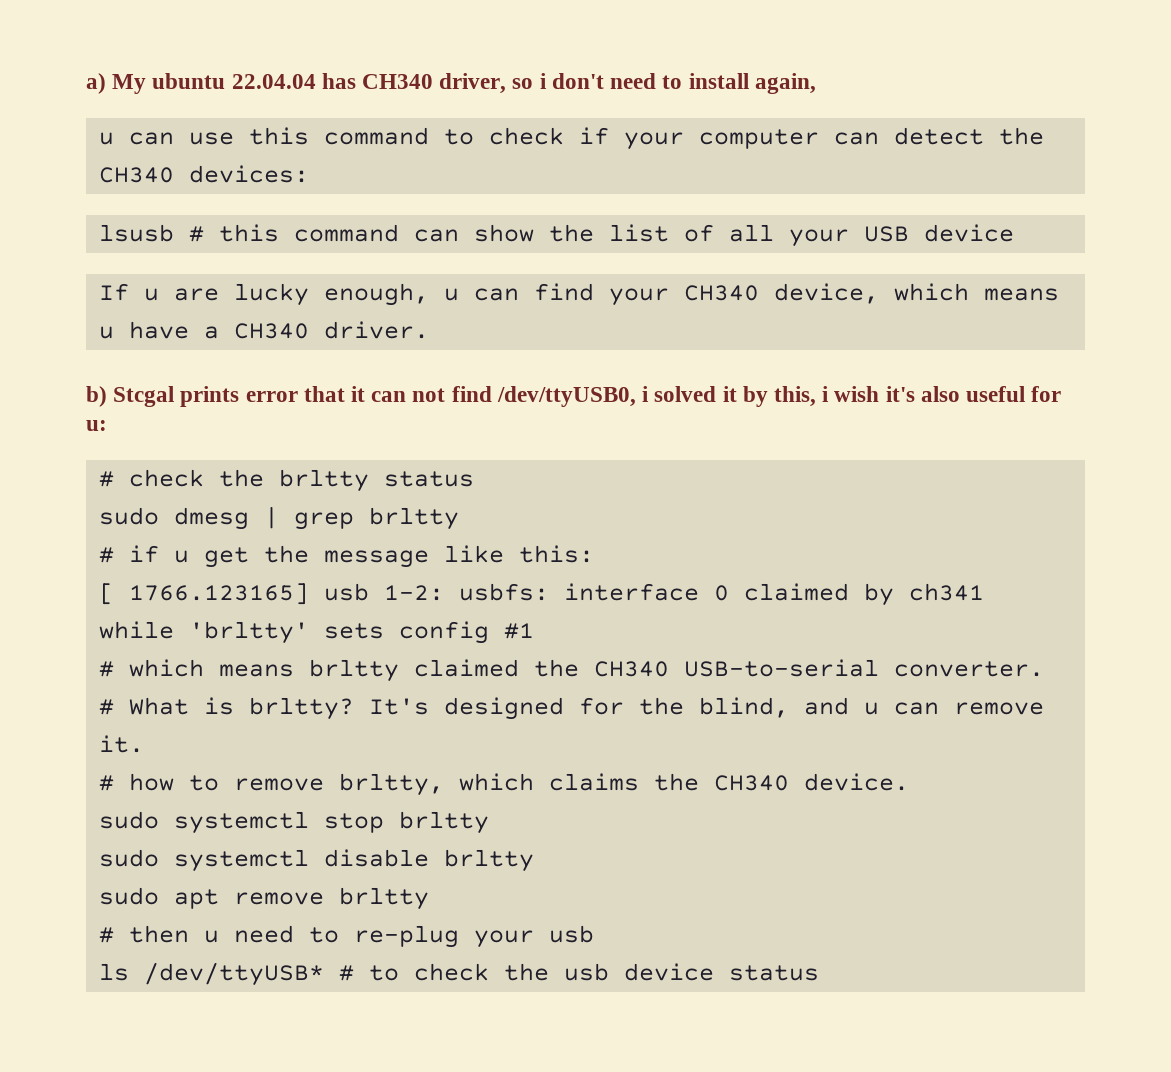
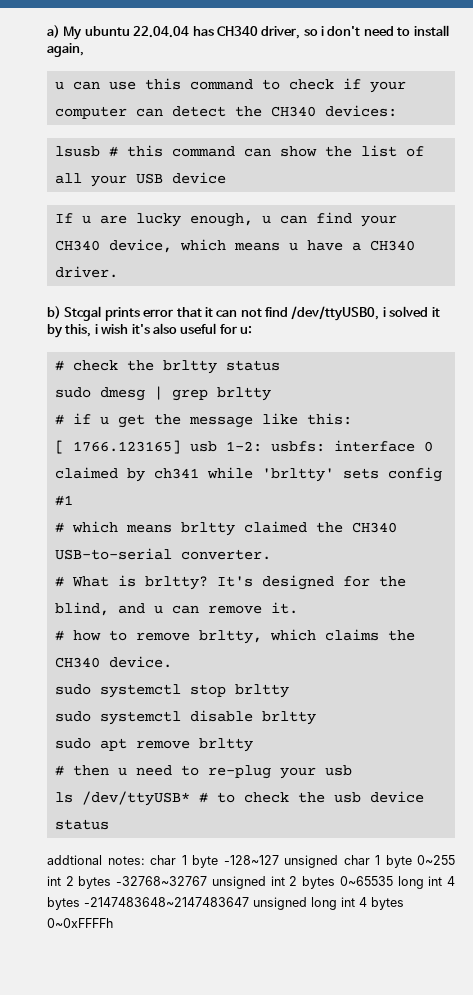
+ addtional notes: char 1 byte -128~127 unsigned char 1 byte 0~255 int 2 bytes -32768~32767 unsigned int 2 bytes 0~65535 long int 4 bytes -2147483648~2147483647 unsigned long int 4 bytes 0~0xFFFFh

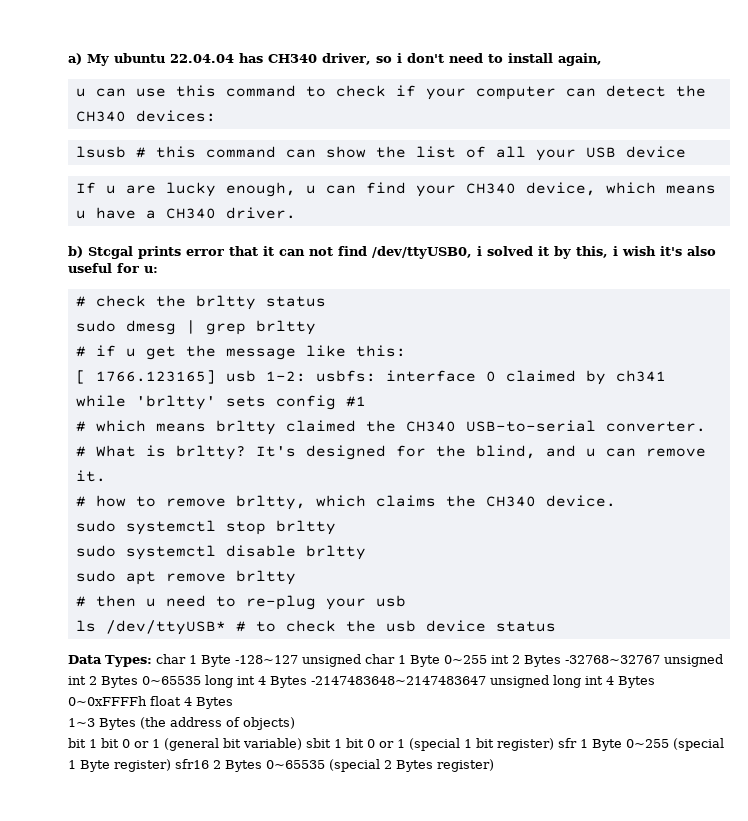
- addtional notes: char 1 byte -128~127 unsigned char 1 byte 0~255 int 2 bytes -32768~32767 unsigned int 2 bytes 0~65535 long int 4 bytes -2147483648~2147483647 unsigned long int 4 bytes 0~0xFFFFh
+ Data Types: char 1 Byte -128~127 unsigned char 1 Byte 0~255 int 2 Bytes -32768~32767 unsigned int 2 Bytes 0~65535 long int 4 Bytes -2147483648~2147483647 unsigned long int 4 Bytes 0~0xFFFFh float 4 Bytes
+ 1~3 Bytes (the address of objects)
+ bit 1 bit 0 or 1 (general bit variable) sbit 1 bit 0 or 1 (special 1 bit register) sfr 1 Byte 0~255 (special 1 Byte register) sfr16 2 Bytes 0~65535 (special 2 Bytes register)

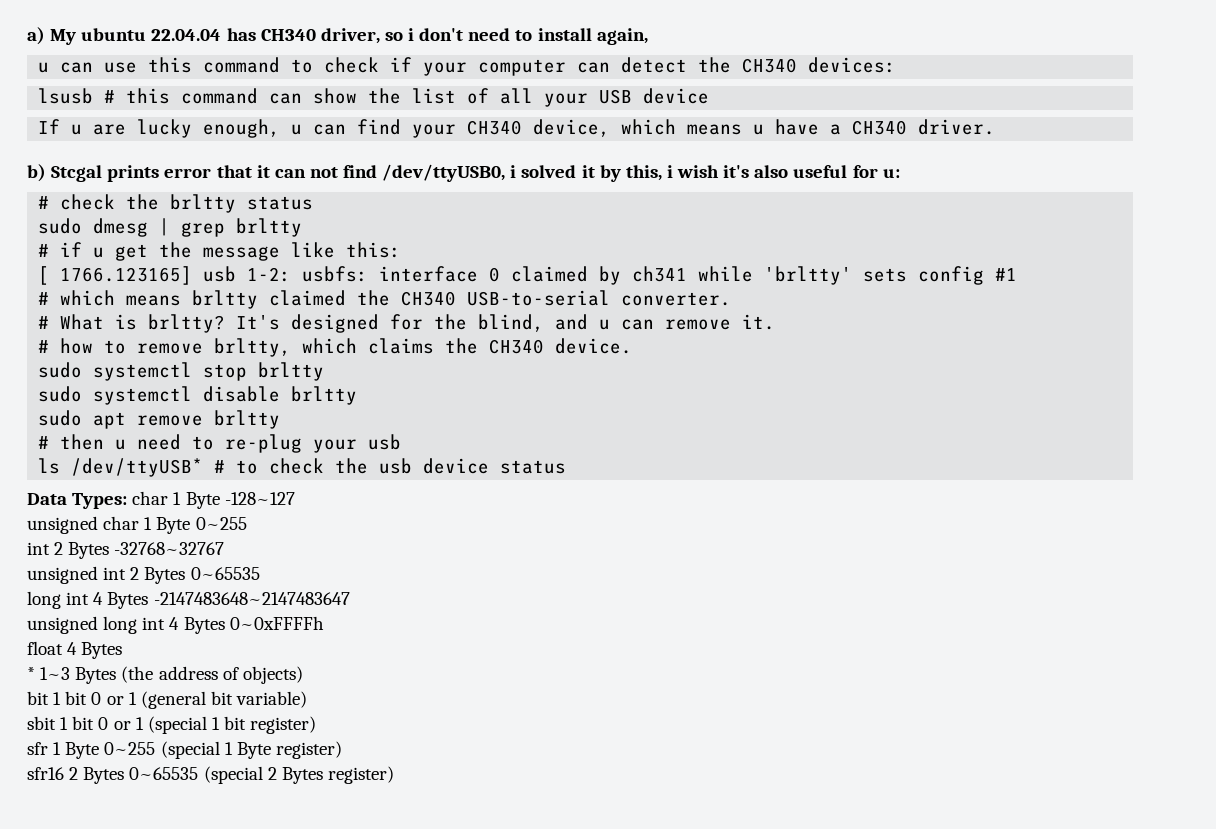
- Data Types: char 1 Byte -128~127 unsigned char 1 Byte 0~255 int 2 Bytes -32768~32767 unsigned int 2 Bytes 0~65535 long int 4 Bytes -2147483648~2147483647 unsigned long int 4 Bytes 0~0xFFFFh float 4 Bytes
+ Data Types: char 1 Byte -128~127
+ unsigned char 1 Byte 0~255
+ int 2 Bytes -32768~32767
+ unsigned int 2 Bytes 0~65535
+ long int 4 Bytes -2147483648~2147483647
+ unsigned long int 4 Bytes 0~0xFFFFh
+ float 4 Bytes
- 1~3 Bytes (the address of objects)
+ * 1~3 Bytes (the address of objects)
- bit 1 bit 0 or 1 (general bit variable) sbit 1 bit 0 or 1 (special 1 bit register) sfr 1 Byte 0~255 (special 1 Byte register) sfr16 2 Bytes 0~65535 (special 2 Bytes register)
+ bit 1 bit 0 or 1 (general bit variable)
+ sbit 1 bit 0 or 1 (special 1 bit register)
+ sfr 1 Byte 0~255 (special 1 Byte register)
+ sfr16 2 Bytes 0~65535 (special 2 Bytes register)

